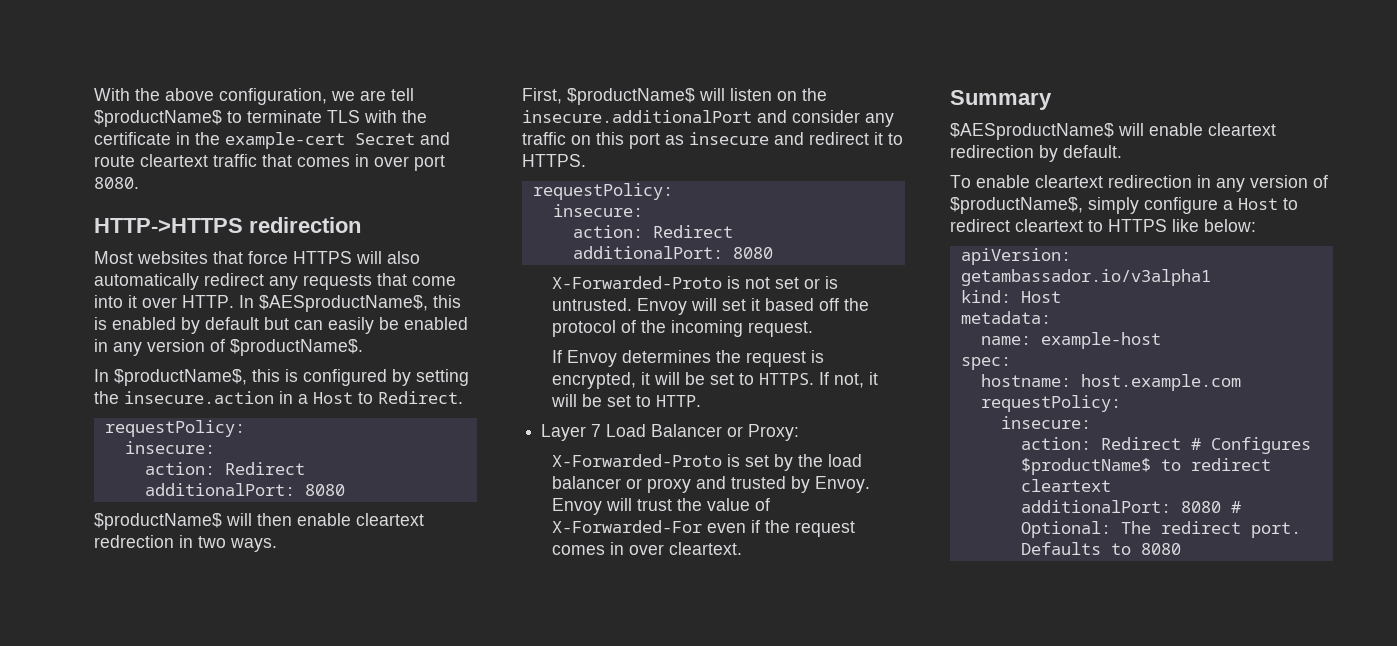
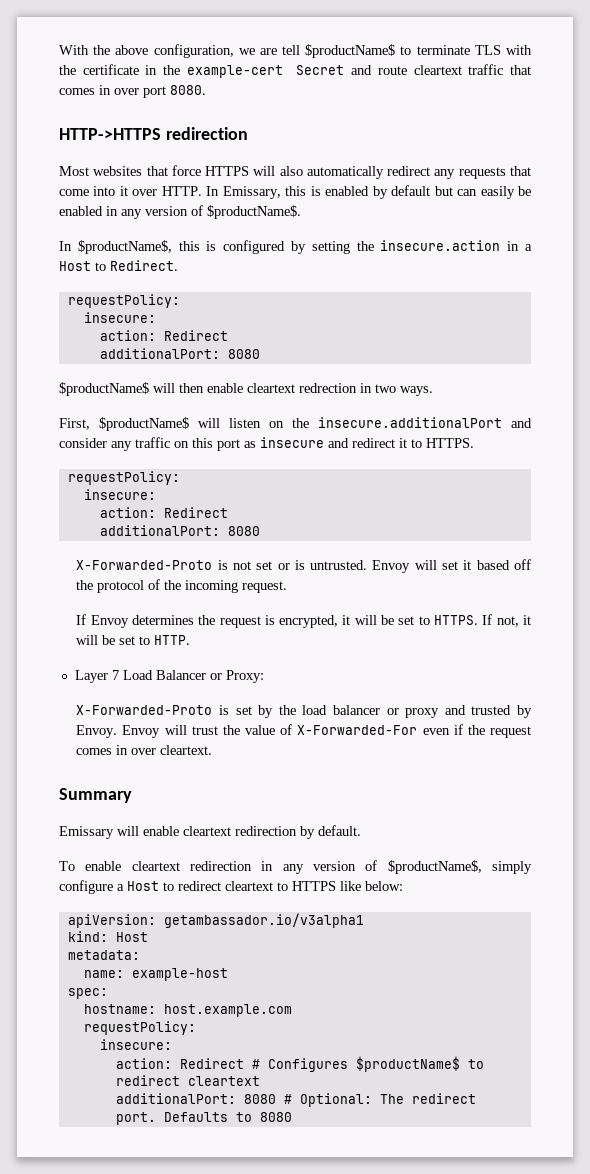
- In $AESproductName$, this is enabled by default but can easily be enabled in any version of $productName$.
+ In Emissary, this is enabled by default but can easily be enabled in any version of $productName$.
- $AESproductName$ will enable cleartext redirection by default.
+ Emissary will enable cleartext redirection by default.

